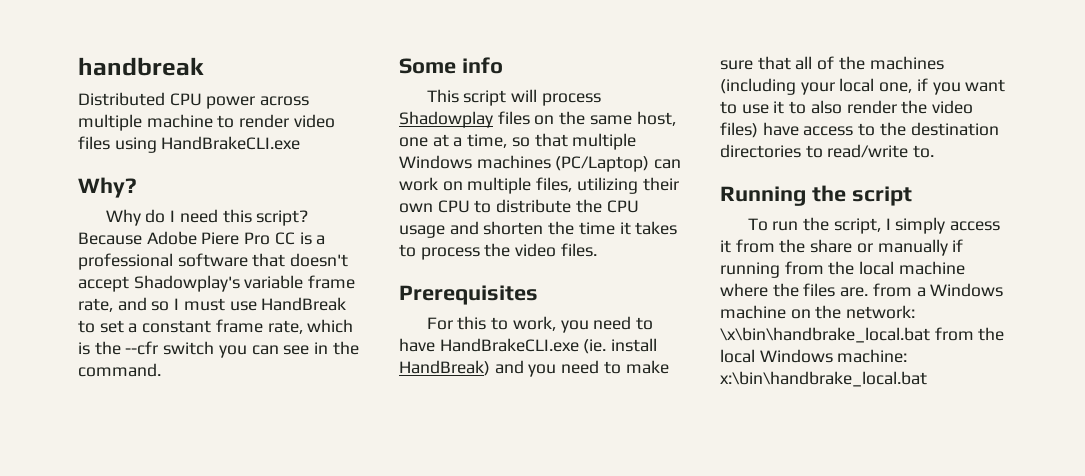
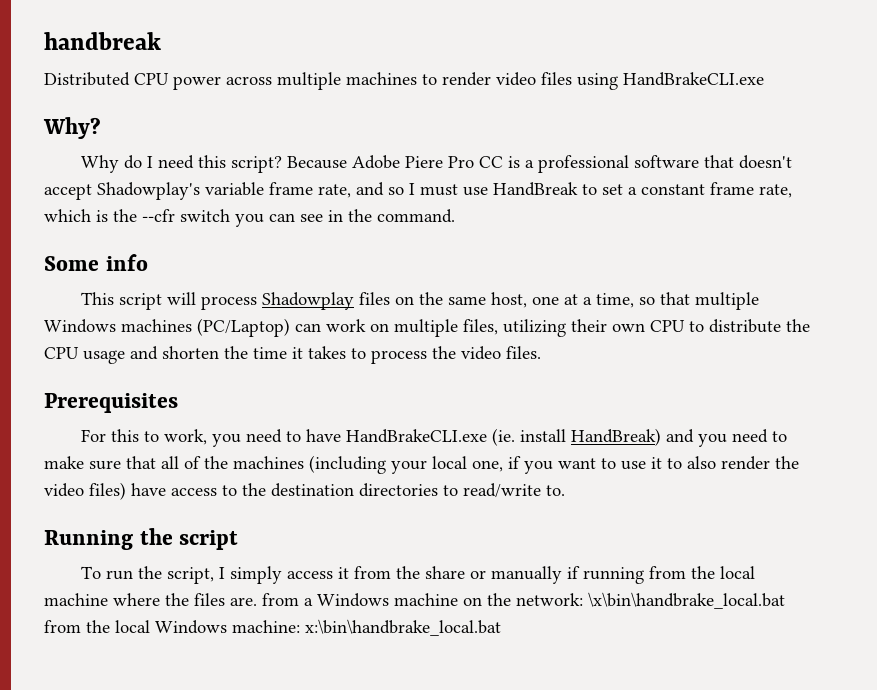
- Distributed CPU power across multiple machine to render video files using HandBrakeCLI.exe
+ Distributed CPU power across multiple machines to render video files using HandBrakeCLI.exe

